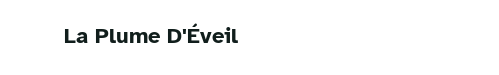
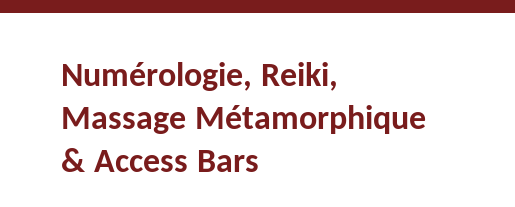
- La Plume D'Éveil
+ Numérologie, Reiki, Massage Métamorphique & Access Bars

